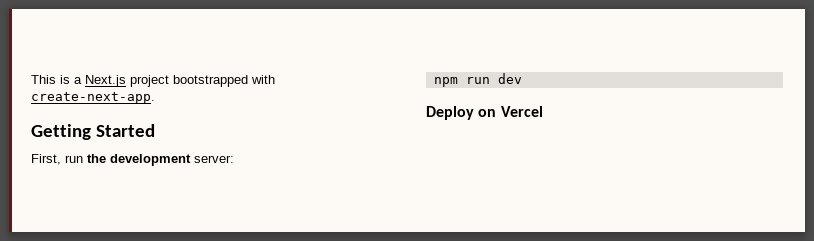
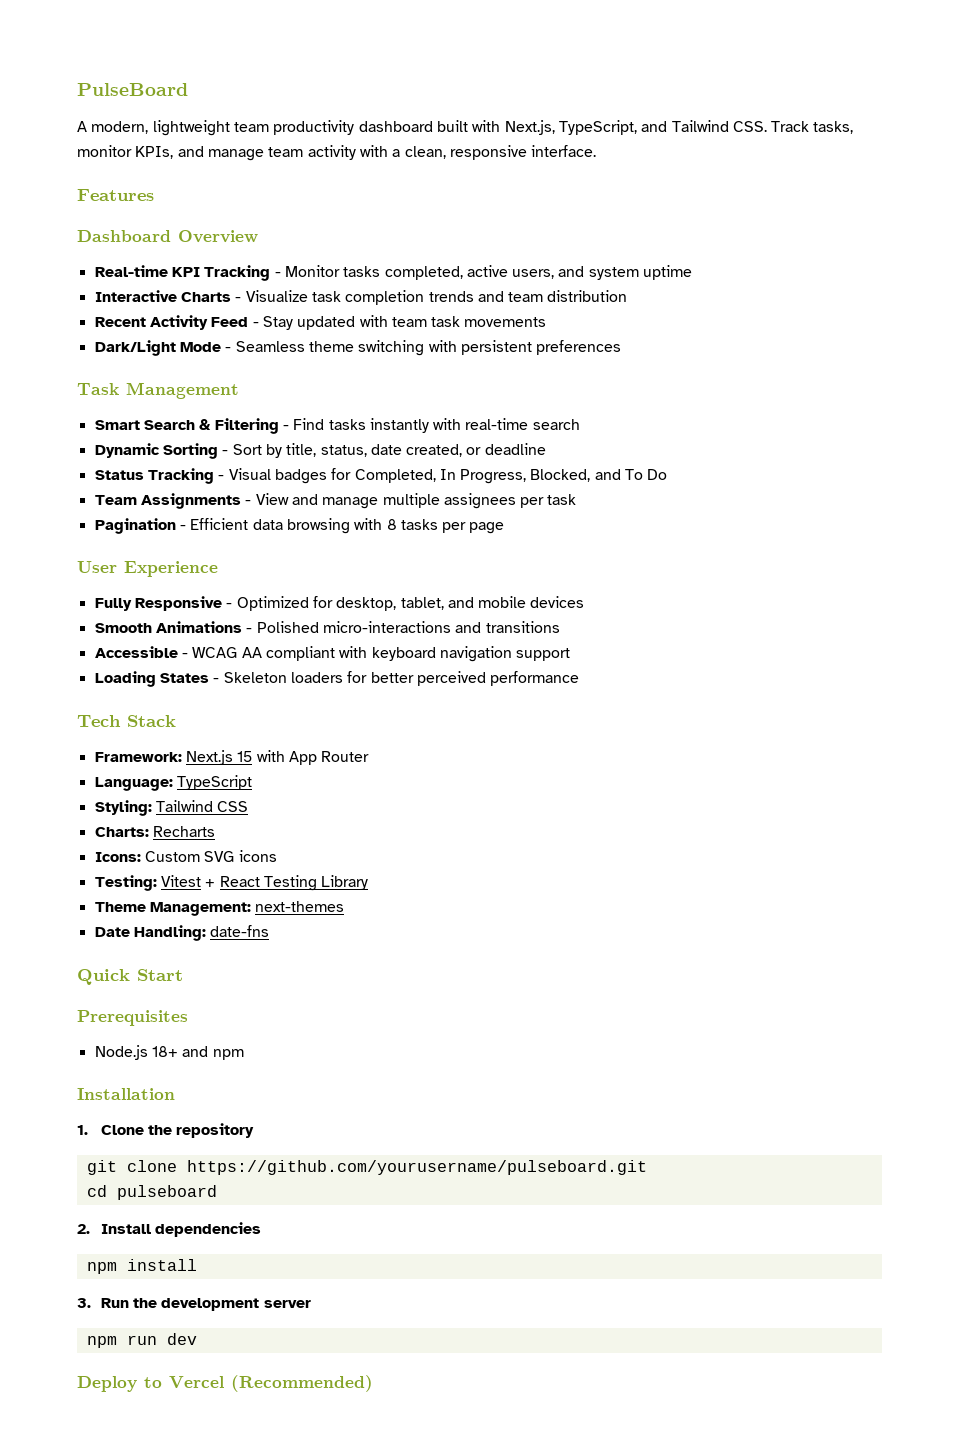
- This is a Next.js project bootstrapped with create-next-app.
- Getting Started
- First, run the development server:
+ PulseBoard
+ A modern, lightweight team productivity dashboard built with Next.js, TypeScript, and Tailwind CSS. Track tasks, monitor KPIs, and manage team activity with a clean, responsive interface.
+ Features
+ Dashboard Overview
+ Real-time KPI Tracking - Monitor tasks completed, active users, and system uptime
+ Interactive Charts - Visualize task completion trends and team distribution
+ Recent Activity Feed - Stay updated with team task movements
+ Dark/Light Mode - Seamless theme switching with persistent preferences
+ Task Management
+ Smart Search & Filtering - Find tasks instantly with real-time search
+ Dynamic Sorting - Sort by title, status, date created, or deadline
+ Status Tracking - Visual badges for Completed, In Progress, Blocked, and To Do
+ Team Assignments - View and manage multiple assignees per task
+ Pagination - Efficient data browsing with 8 tasks per page
+ User Experience
+ Fully Responsive - Optimized for desktop, tablet, and mobile devices
+ Smooth Animations - Polished micro-interactions and transitions
+ Accessible - WCAG AA compliant with keyboard navigation support
+ Loading States - Skeleton loaders for better perceived performance
+ Tech Stack
+ Framework: Next.js 15 with App Router
+ Language: TypeScript
+ Styling: Tailwind CSS
+ Charts: Recharts
+ Icons: Custom SVG icons
+ Testing: Vitest + React Testing Library
+ Theme Management: next-themes
+ Date Handling: date-fns
+ Quick Start
+ Prerequisites
+ Node.js 18+ and npm
+ Installation
+ 1. Clone the repository
+ git clone https://github.com/yourusername/pulseboard.git
+ cd pulseboard
+ 2. Install dependencies
+ npm install
+ 3. Run the development server
- Deploy on Vercel
+ Deploy to Vercel (Recommended)

